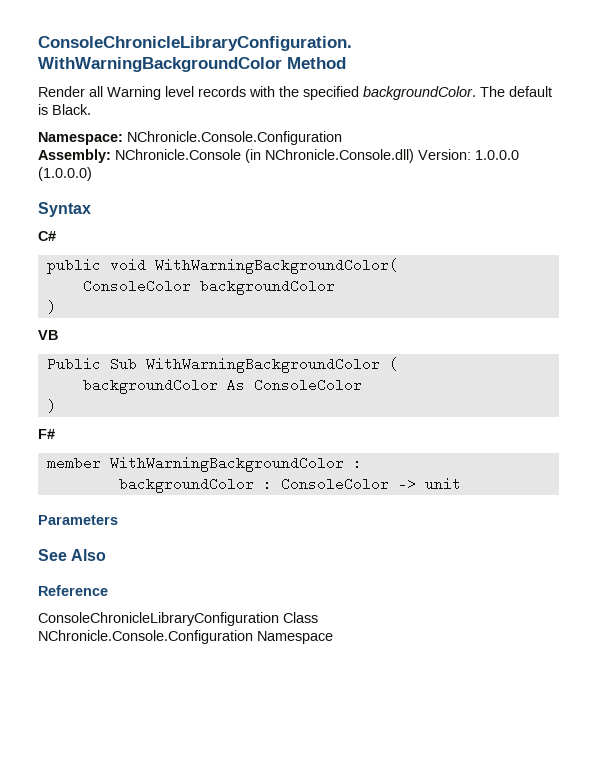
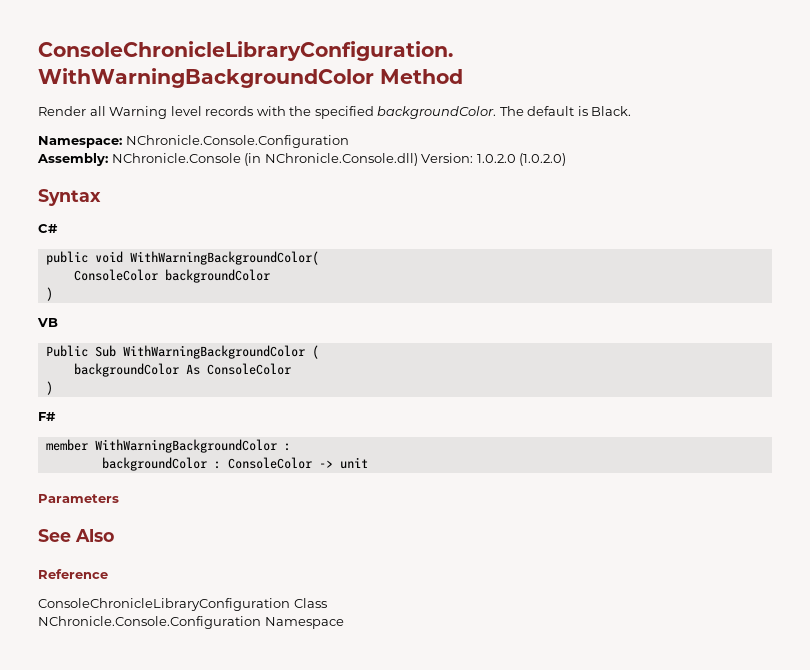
- Assembly: NChronicle.Console (in NChronicle.Console.dll) Version: 1.0.0.0 (1.0.0.0)
+ Assembly: NChronicle.Console (in NChronicle.Console.dll) Version: 1.0.2.0 (1.0.2.0)

